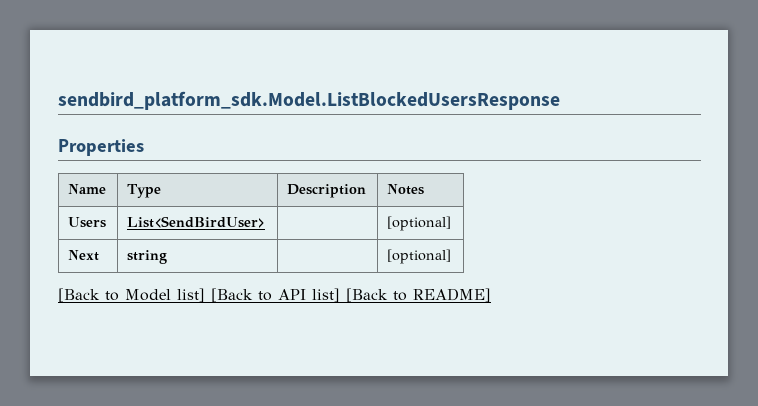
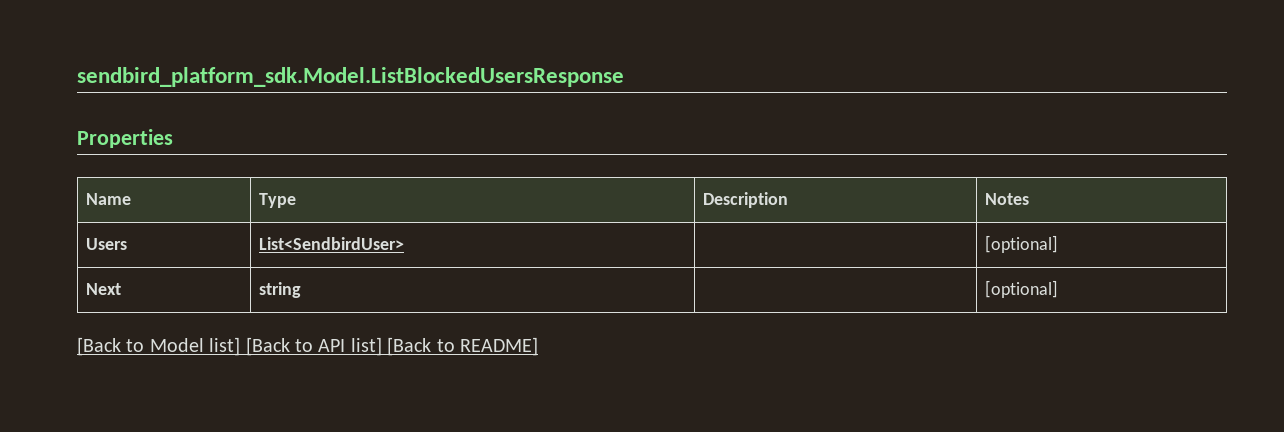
- Users | List<SendBirdUser> | | [optional]
+ Users | List<SendbirdUser> | | [optional]

